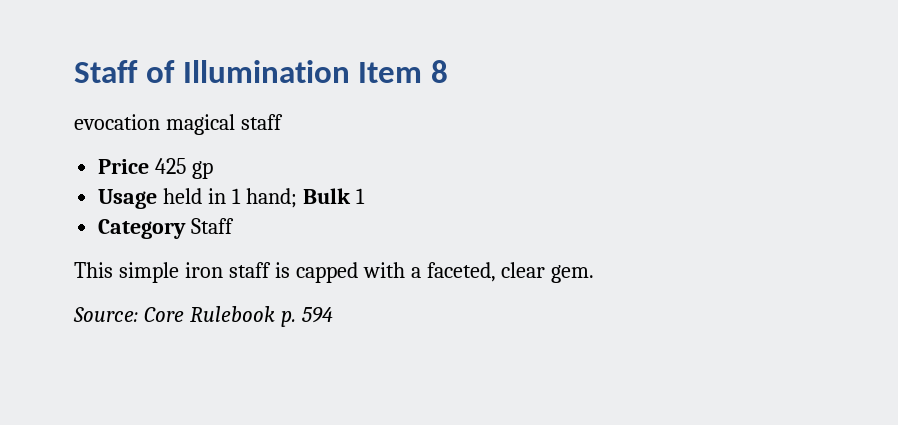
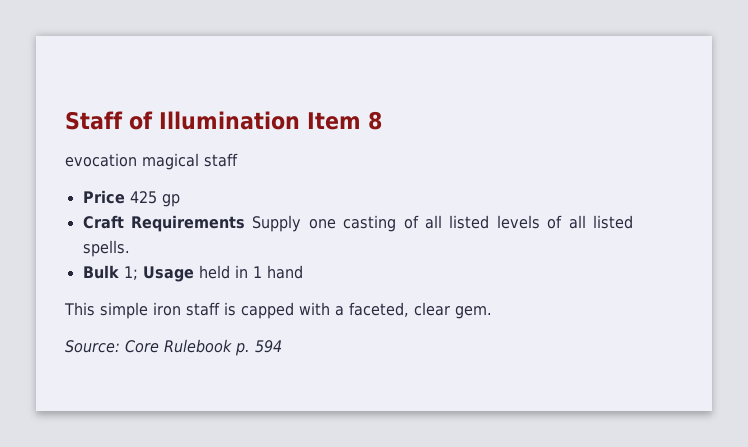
- Usage held in 1 hand; Bulk 1
- Category Staff
+ Craft Requirements Supply one casting of all listed levels of all listed spells.
+ Bulk 1; Usage held in 1 hand

